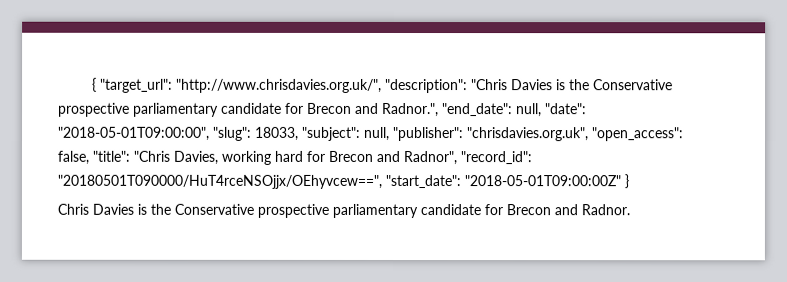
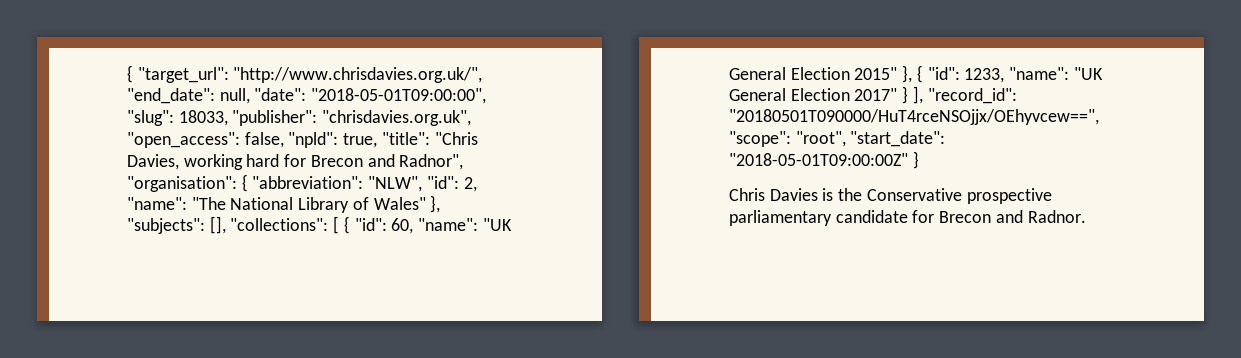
- { "target_url": "http://www.chrisdavies.org.uk/", "description": "Chris Davies is the Conservative prospective parliamentary candidate for Brecon and Radnor.", "end_date": null, "date": "2018-05-01T09:00:00", "slug": 18033, "subject": null, "publisher": "chrisdavies.org.uk", "open_access": false, "title": "Chris Davies, working hard for Brecon and Radnor", "record_id": "20180501T090000/HuT4rceNSOjjx/OEhyvcew==", "start_date": "2018-05-01T09:00:00Z" }
+ { "target_url": "http://www.chrisdavies.org.uk/", "end_date": null, "date": "2018-05-01T09:00:00", "slug": 18033, "publisher": "chrisdavies.org.uk", "open_access": false, "npld": true, "title": "Chris Davies, working hard for Brecon and Radnor", "organisation": { "abbreviation": "NLW", "id": 2, "name": "The National Library of Wales" }, "subjects": [], "collections": [ { "id": 60, "name": "UK General Election 2015" }, { "id": 1233, "name": "UK General Election 2017" } ], "record_id": "20180501T090000/HuT4rceNSOjjx/OEhyvcew==", "scope": "root", "start_date": "2018-05-01T09:00:00Z" }

